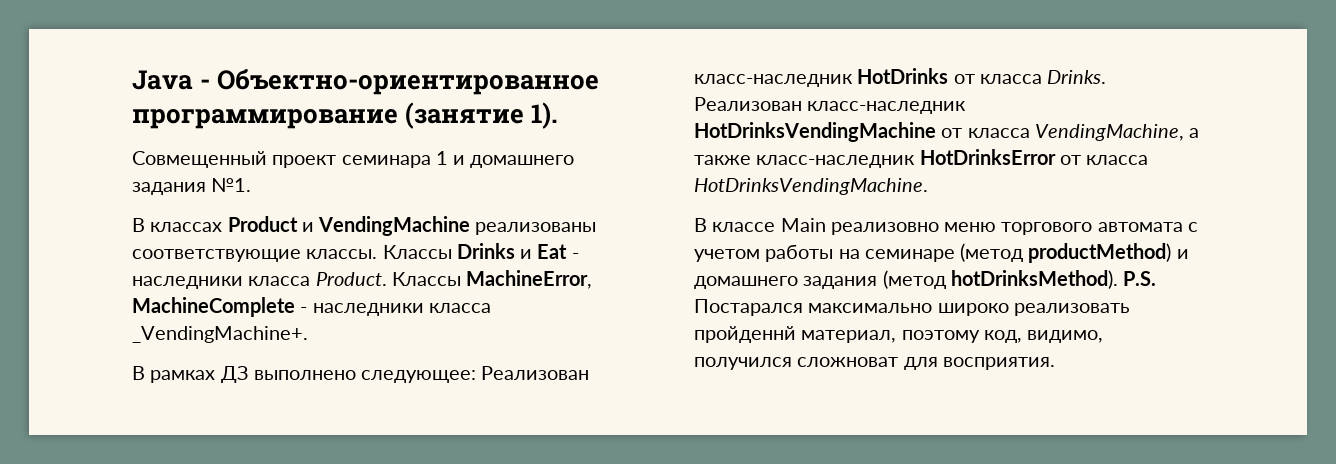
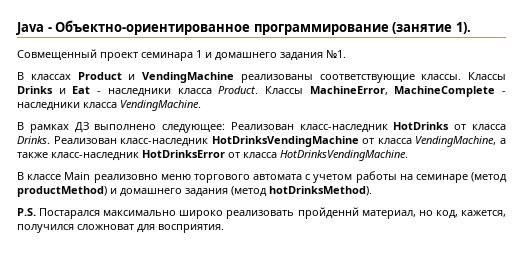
- Классы MachineError, MachineComplete - наследники класса _VendingMachine+.
+ Классы MachineError, MachineComplete - наследники класса VendingMachine.
- В классе Main реализовно меню торгового автомата с учетом работы на семинаре (метод productMethod) и домашнего задания (метод hotDrinksMethod). P.S. Постарался максимально широко реализовать пройденнй материал, поэтому код, видимо, получился сложноват для восприятия.
+ В классе Main реализовно меню торгового автомата с учетом работы на семинаре (метод productMethod) и домашнего задания (метод hotDrinksMethod).
+ P.S. Постарался максимально широко реализовать пройденнй материал, но код, кажется, получился сложноват для восприятия.

